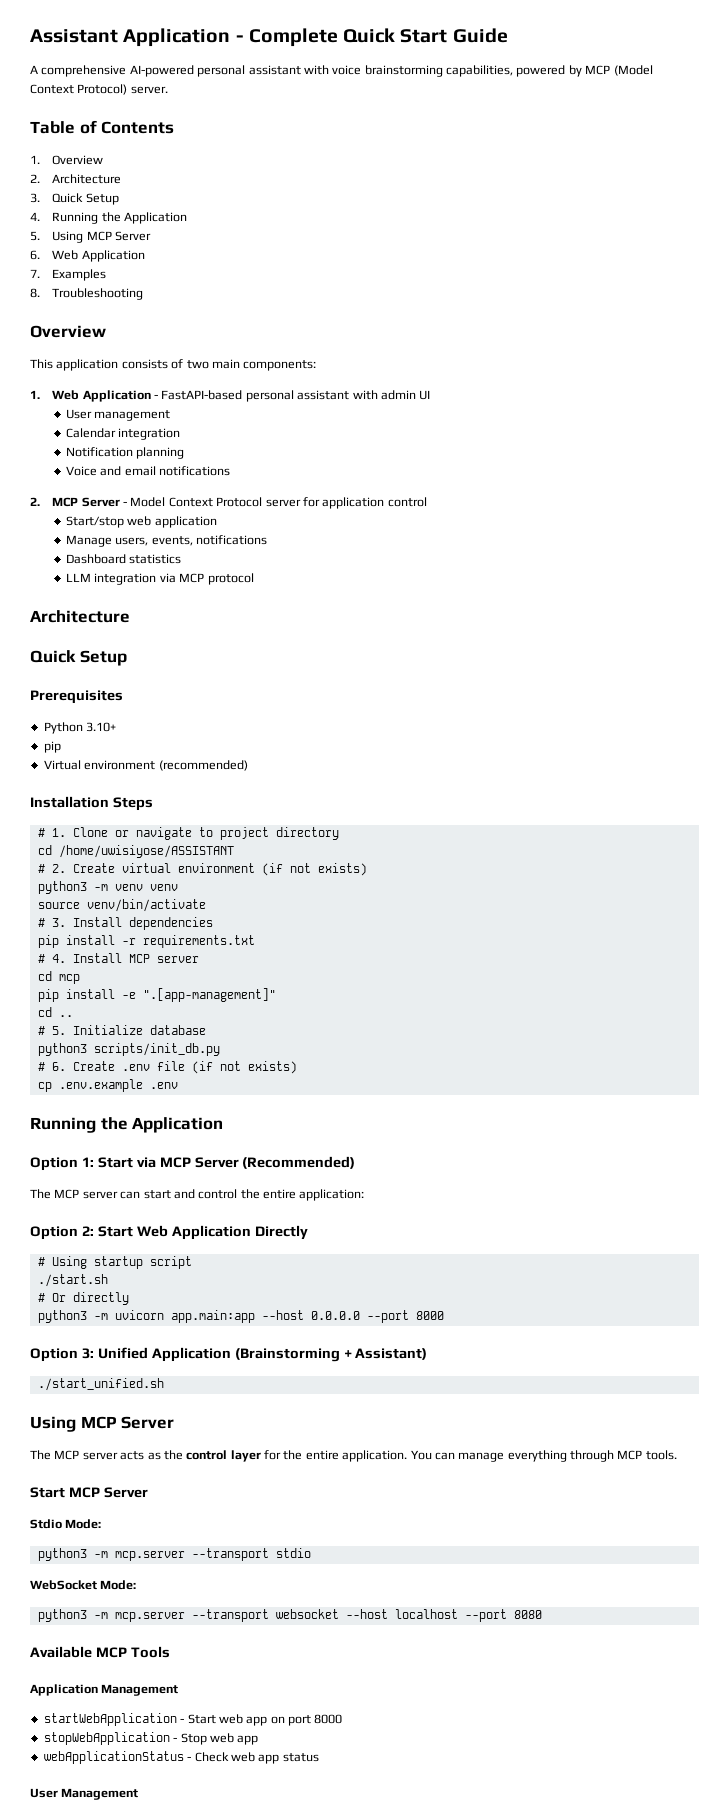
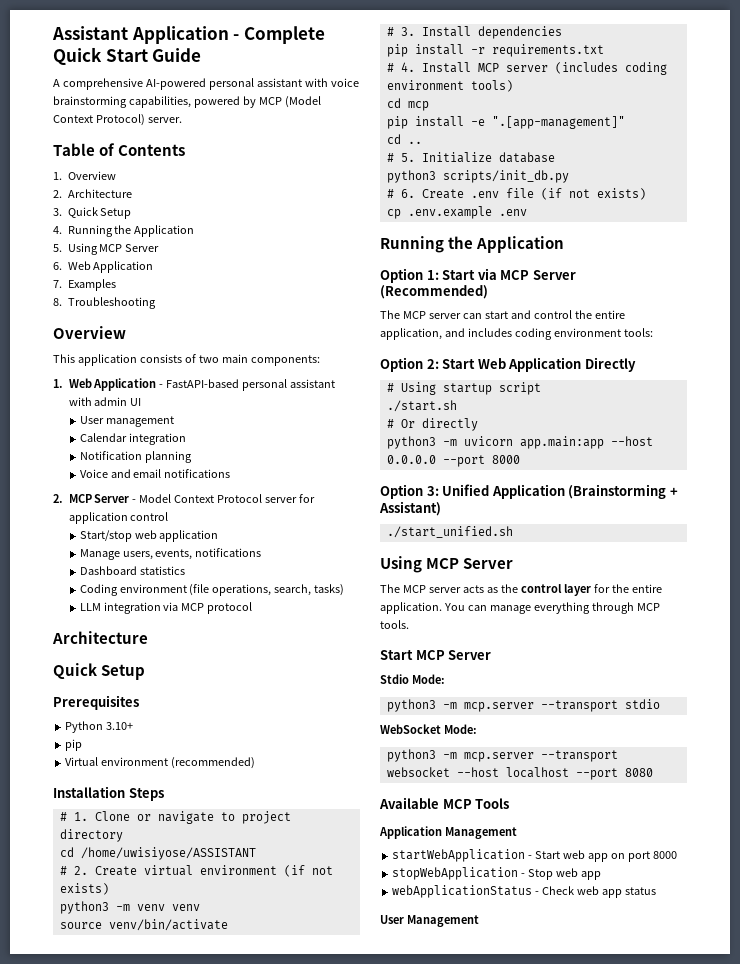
+ Coding environment (file operations, search, tasks)
- # 4. Install MCP server
+ # 4. Install MCP server (includes coding environment tools)
- The MCP server can start and control the entire application:
+ The MCP server can start and control the entire application, and includes coding environment tools:

